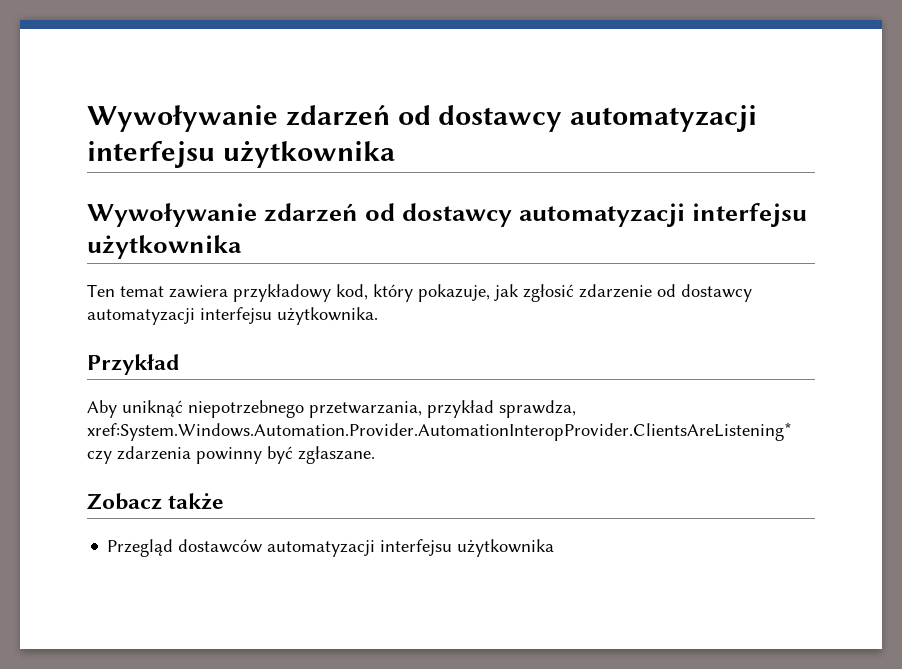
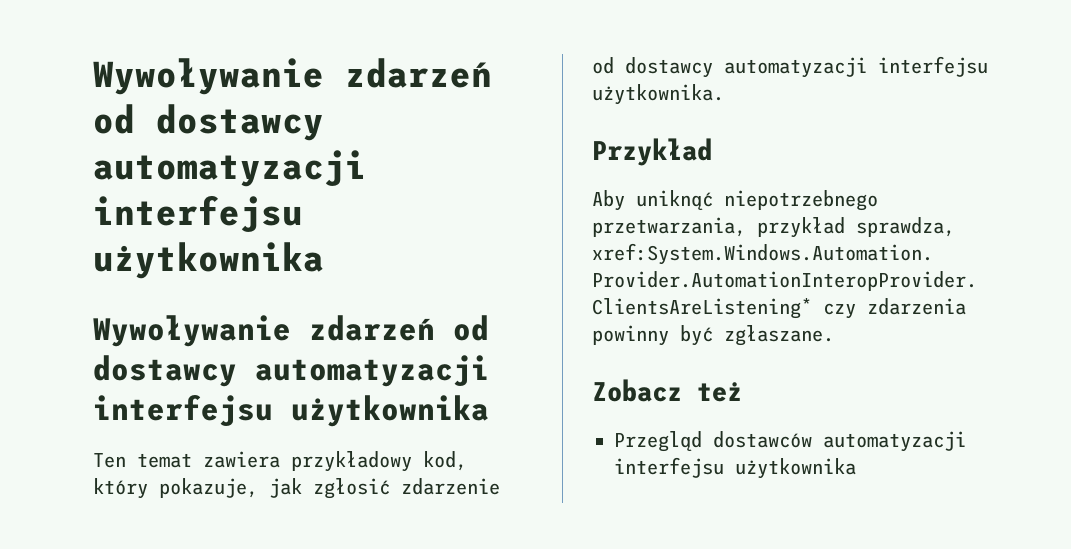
- Zobacz także
+ Zobacz też

